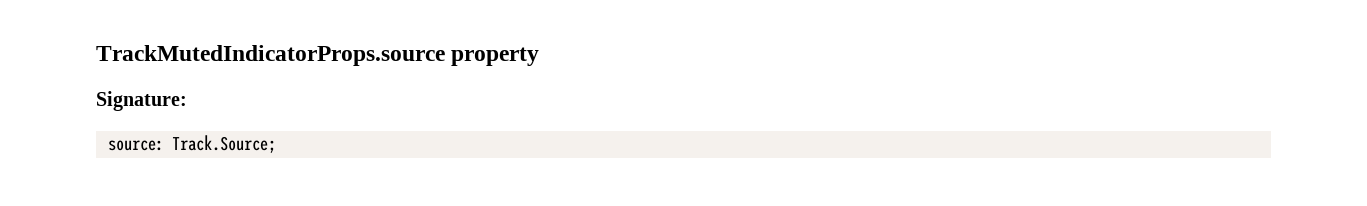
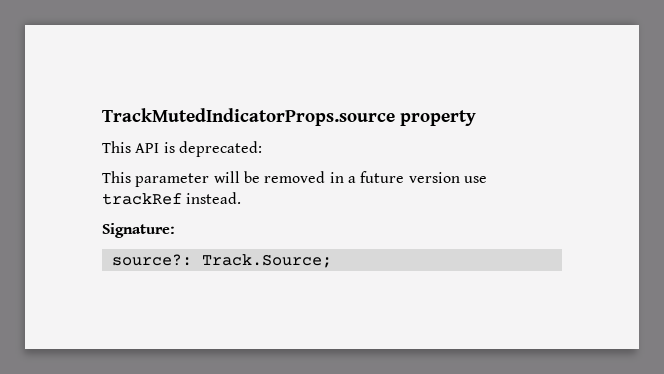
+ This API is deprecated:
+ This parameter will be removed in a future version use trackRef instead.
- source: Track.Source;
+ source?: Track.Source;

